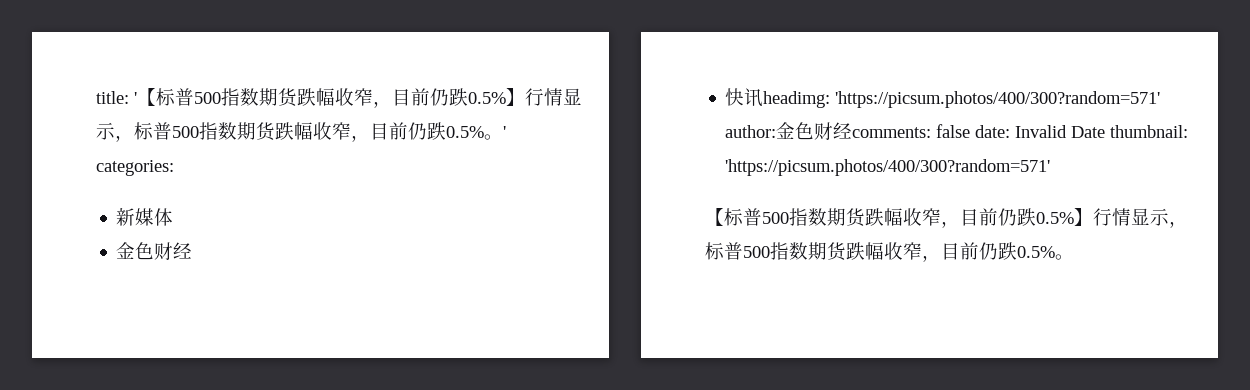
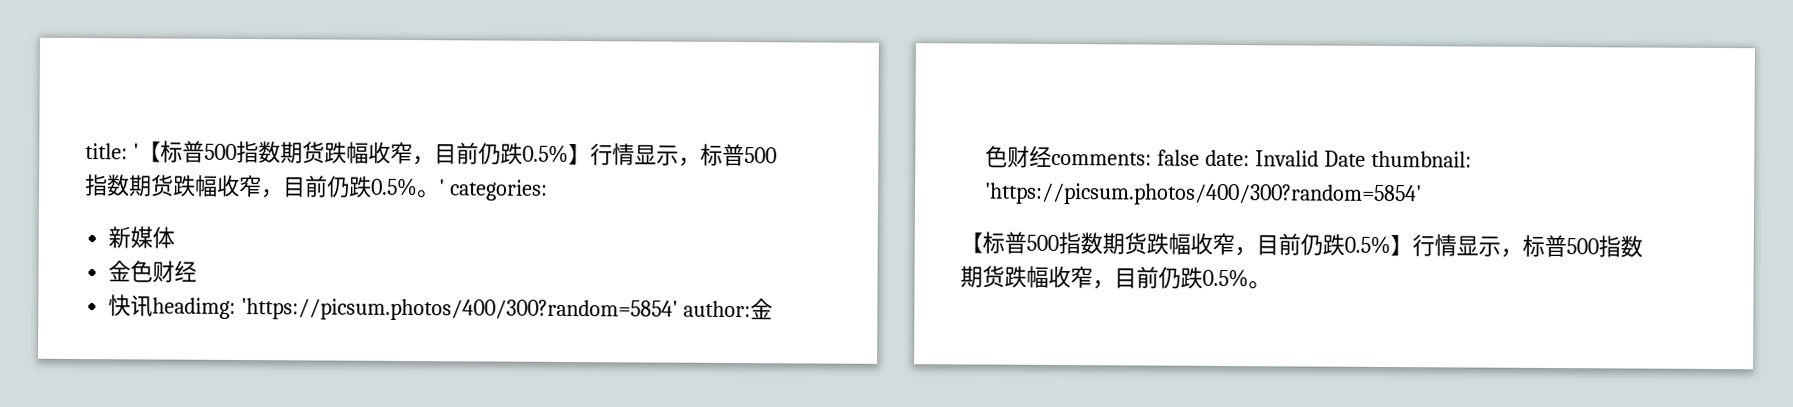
- 快讯headimg: 'https://picsum.photos/400/300?random=571' author:金色财经comments: false date: Invalid Date thumbnail: 'https://picsum.photos/400/300?random=571'
+ 快讯headimg: 'https://picsum.photos/400/300?random=5854' author:金色财经comments: false date: Invalid Date thumbnail: 'https://picsum.photos/400/300?random=5854'

